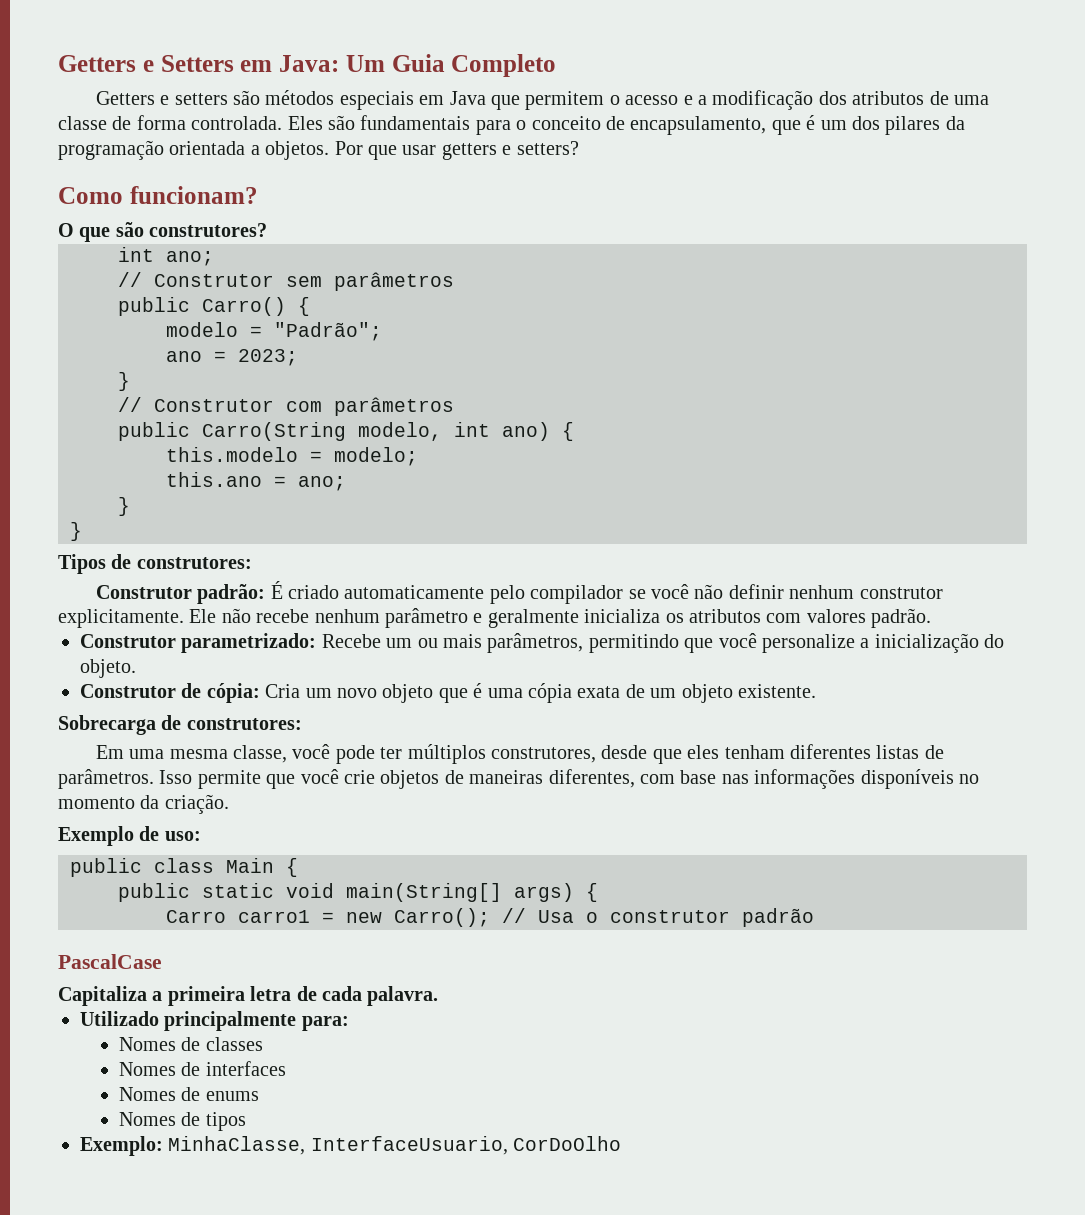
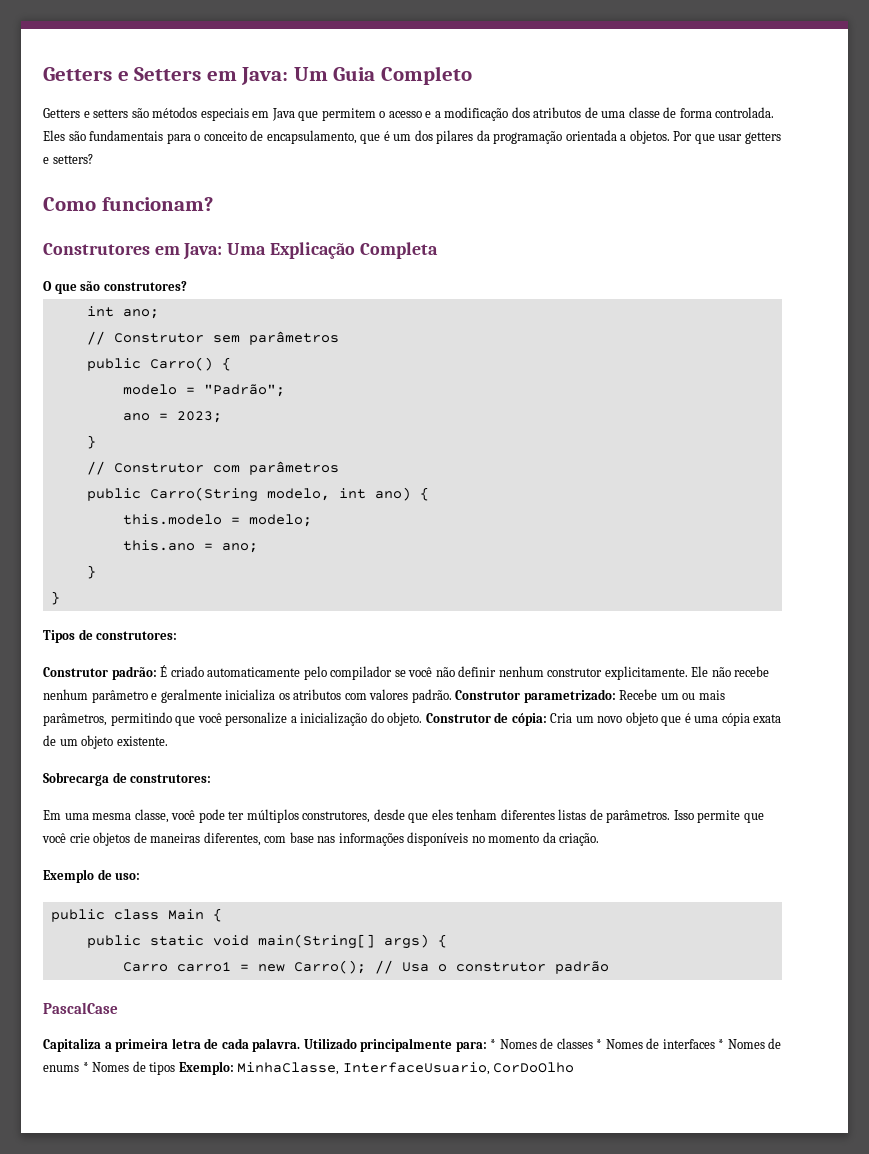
+ Construtores em Java: Uma Explicação Completa
- Ele não recebe nenhum parâmetro e geralmente inicializa os atributos com valores padrão.
- Construtor parametrizado: Recebe um ou mais parâmetros, permitindo que você personalize a inicialização do objeto.
- Construtor de cópia: Cria um novo objeto que é uma cópia exata de um objeto existente.
+ Ele não recebe nenhum parâmetro e geralmente inicializa os atributos com valores padrão. Construtor parametrizado: Recebe um ou mais parâmetros, permitindo que você personalize a inicialização do objeto. Construtor de cópia: Cria um novo objeto que é uma cópia exata de um objeto existente.
- Capitaliza a primeira letra de cada palavra.
- Utilizado principalmente para:
- Nomes de classes
- Nomes de interfaces
- Nomes de enums
- Nomes de tipos
- Exemplo: MinhaClasse, InterfaceUsuario, CorDoOlho
+ Capitaliza a primeira letra de cada palavra. Utilizado principalmente para: * Nomes de classes * Nomes de interfaces * Nomes de enums * Nomes de tipos Exemplo: MinhaClasse, InterfaceUsuario, CorDoOlho

